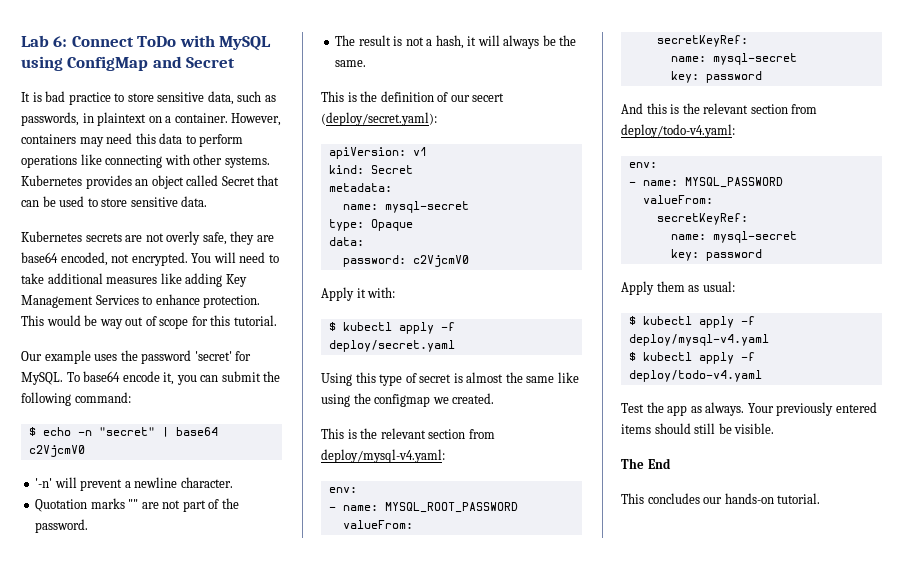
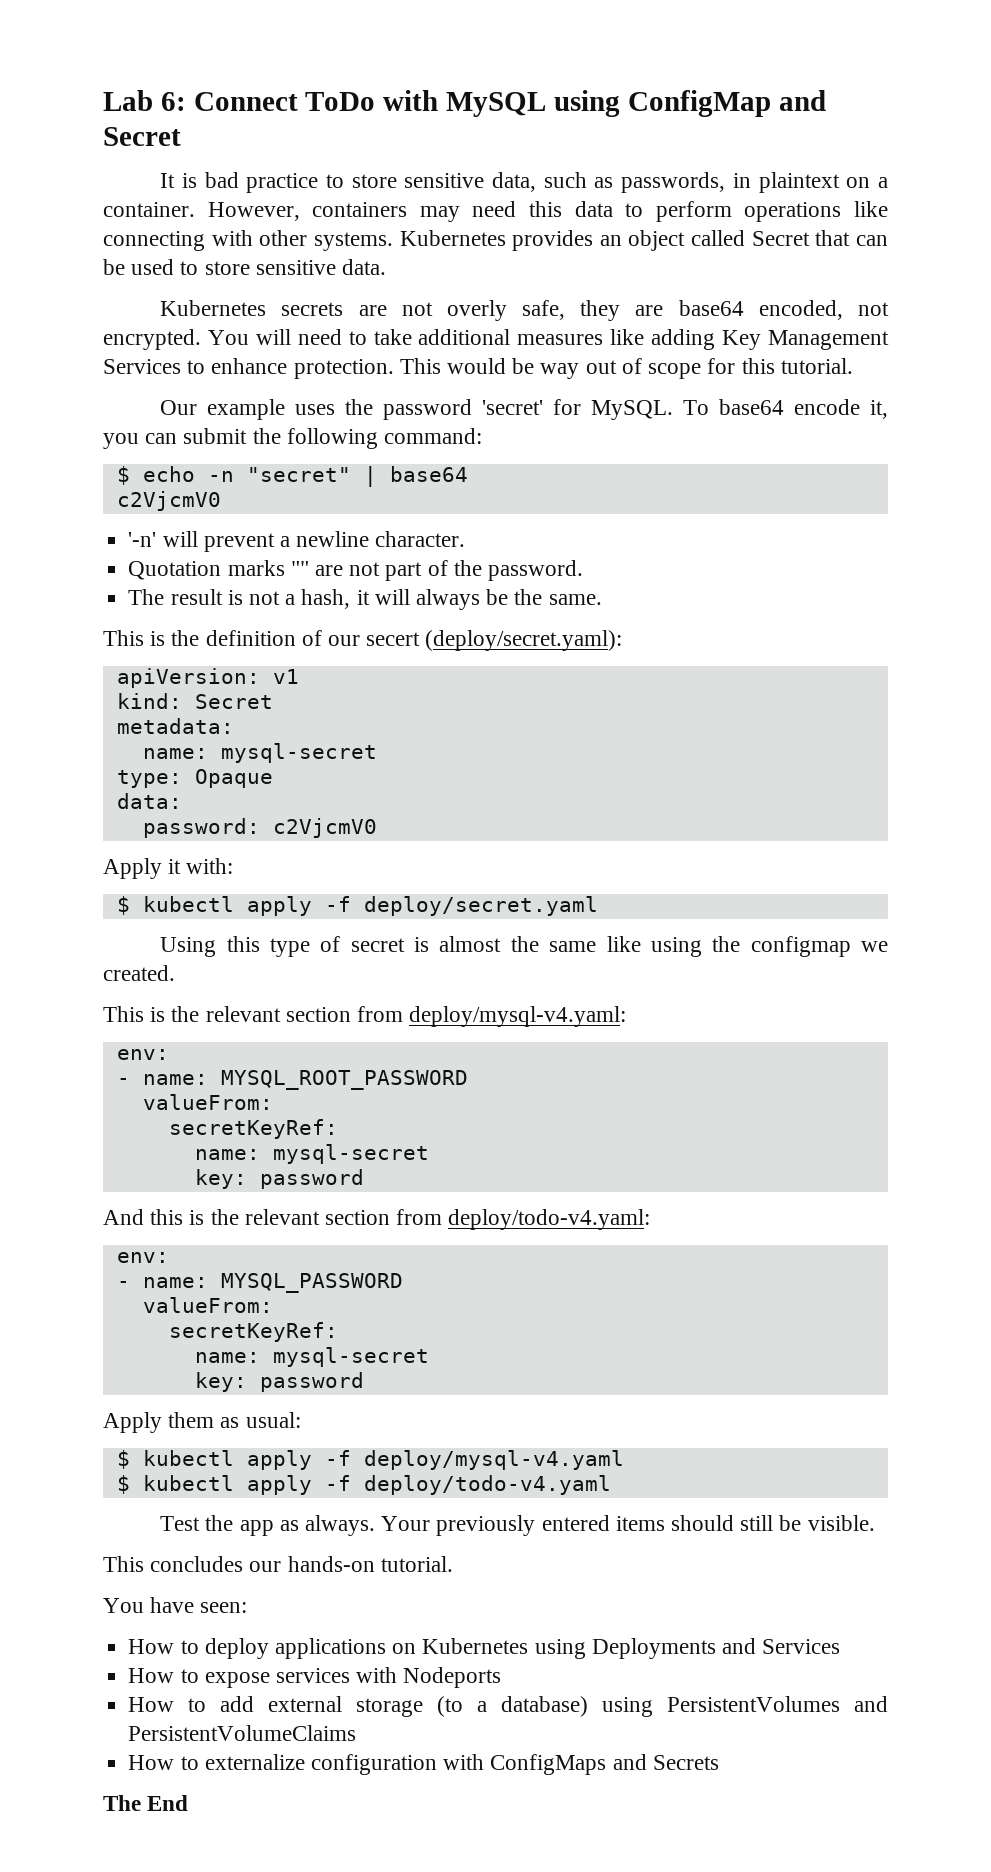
- The End
+ You have seen:
+ How to deploy applications on Kubernetes using Deployments and Services
+ How to expose services with Nodeports
+ How to add external storage (to a database) using PersistentVolumes and PersistentVolumeClaims
+ How to externalize configuration with ConfigMaps and Secrets
+ The End

